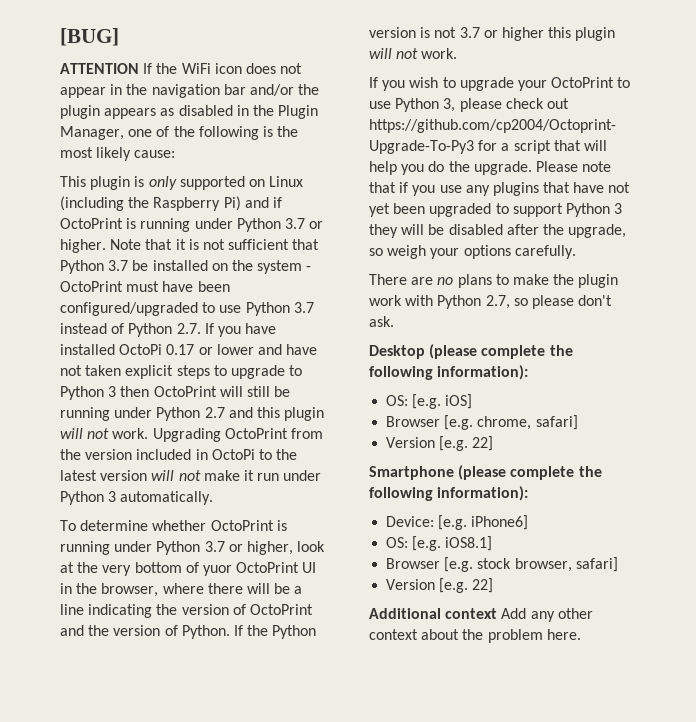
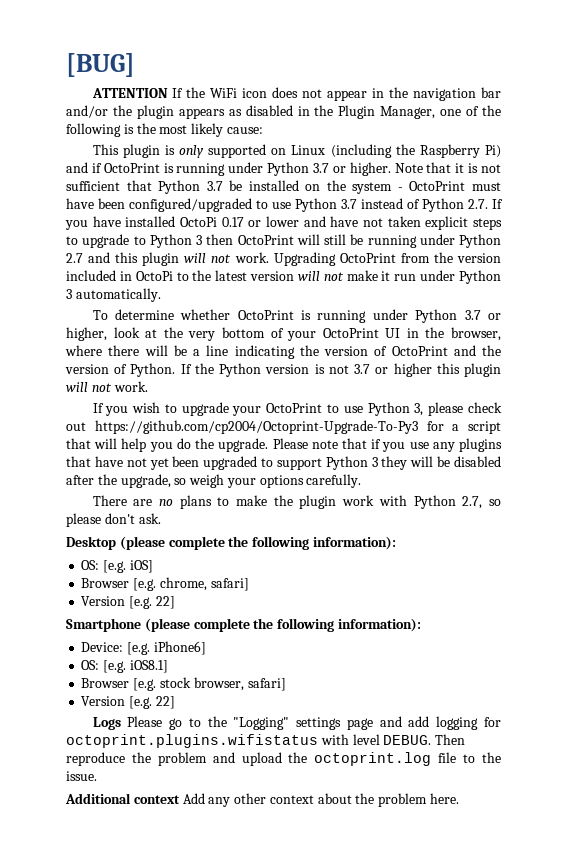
- To determine whether OctoPrint is running under Python 3.7 or higher, look at the very bottom of yuor OctoPrint UI in the browser, where there will be a line indicating the version of OctoPrint and the version of Python.
+ To determine whether OctoPrint is running under Python 3.7 or higher, look at the very bottom of your OctoPrint UI in the browser, where there will be a line indicating the version of OctoPrint and the version of Python.
+ Logs Please go to the "Logging" settings page and add logging for octoprint.plugins.wifistatus with level DEBUG. Then reproduce the problem and upload the octoprint.log file to the issue.

